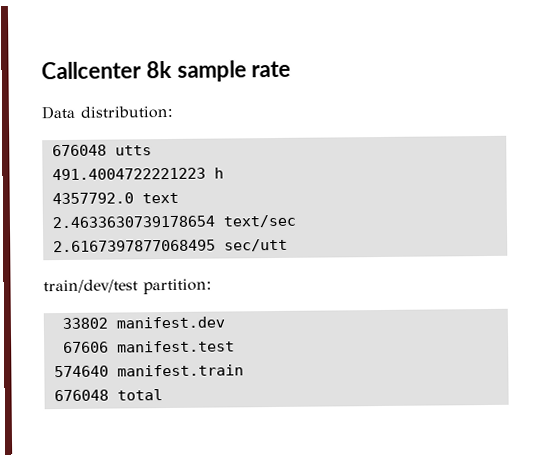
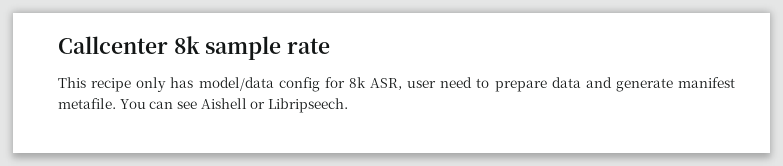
- Data distribution:
- 676048 utts
- 491.4004722221223 h
- 4357792.0 text
- 2.4633630739178654 text/sec
- 2.6167397877068495 sec/utt
- train/dev/test partition:
- 33802 manifest.dev
- 67606 manifest.test
- 574640 manifest.train
- 676048 total
+ This recipe only has model/data config for 8k ASR, user need to prepare data and generate manifest metafile. You can see Aishell or Libripseech.

